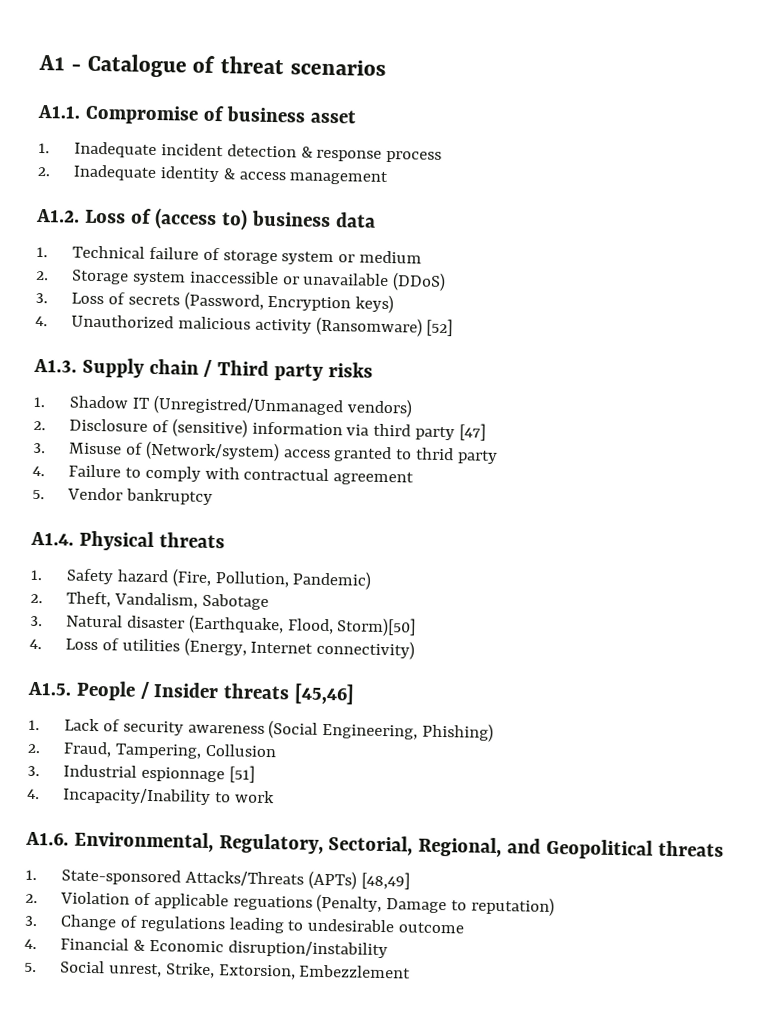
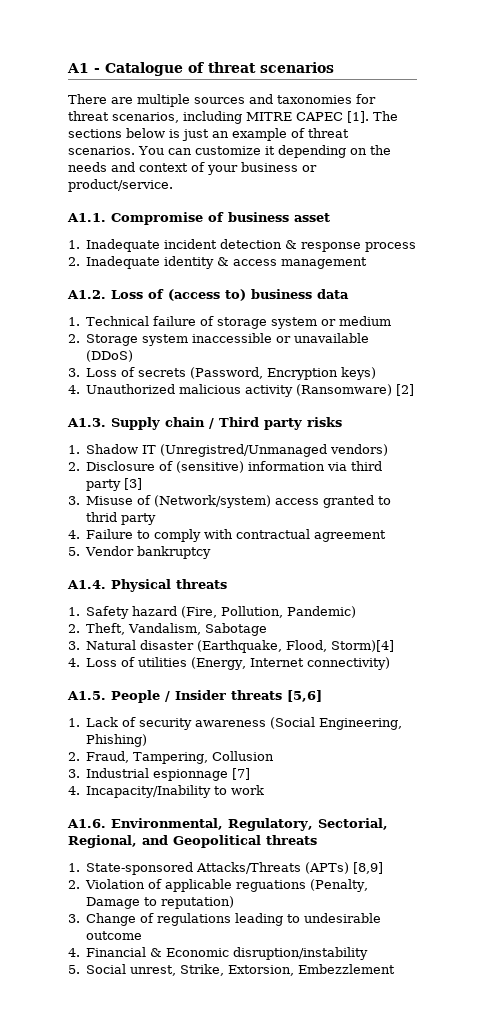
+ There are multiple sources and taxonomies for threat scenarios, including MITRE CAPEC [1]. The sections below is just an example of threat scenarios. You can customize it depending on the needs and context of your business or product/service.
- 4. Unauthorized malicious activity (Ransomware) [52]
+ 4. Unauthorized malicious activity (Ransomware) [2]
- 2. Disclosure of (sensitive) information via third party [47]
+ 2. Disclosure of (sensitive) information via third party [3]
- 3. Natural disaster (Earthquake, Flood, Storm)[50]
+ 3. Natural disaster (Earthquake, Flood, Storm)[4]
- A1.5. People / Insider threats [45,46]
+ A1.5. People / Insider threats [5,6]
- 3. Industrial espionnage [51]
+ 3. Industrial espionnage [7]
- 1. State-sponsored Attacks/Threats (APTs) [48,49]
+ 1. State-sponsored Attacks/Threats (APTs) [8,9]

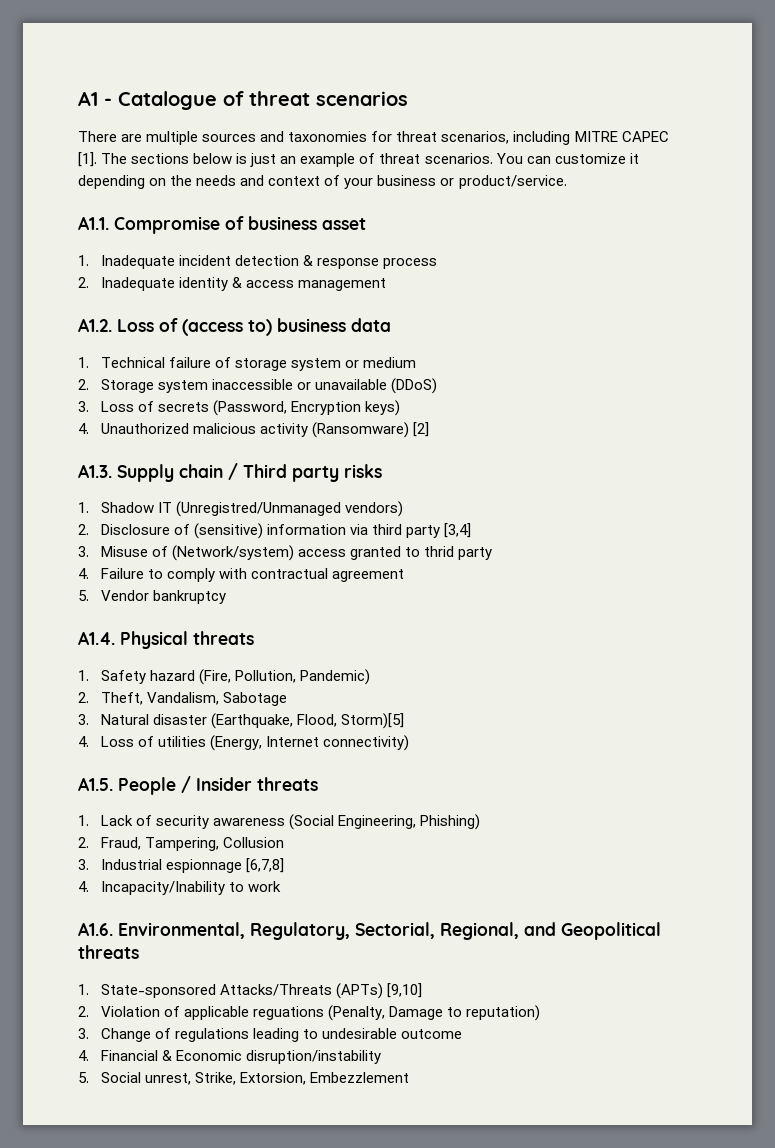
- 2. Disclosure of (sensitive) information via third party [3]
+ 2. Disclosure of (sensitive) information via third party [3,4]
- 3. Natural disaster (Earthquake, Flood, Storm)[4]
+ 3. Natural disaster (Earthquake, Flood, Storm)[5]
- A1.5. People / Insider threats [5,6]
+ A1.5. People / Insider threats
- 3. Industrial espionnage [7]
+ 3. Industrial espionnage [6,7,8]
- 1. State-sponsored Attacks/Threats (APTs) [8,9]
+ 1. State-sponsored Attacks/Threats (APTs) [9,10]

